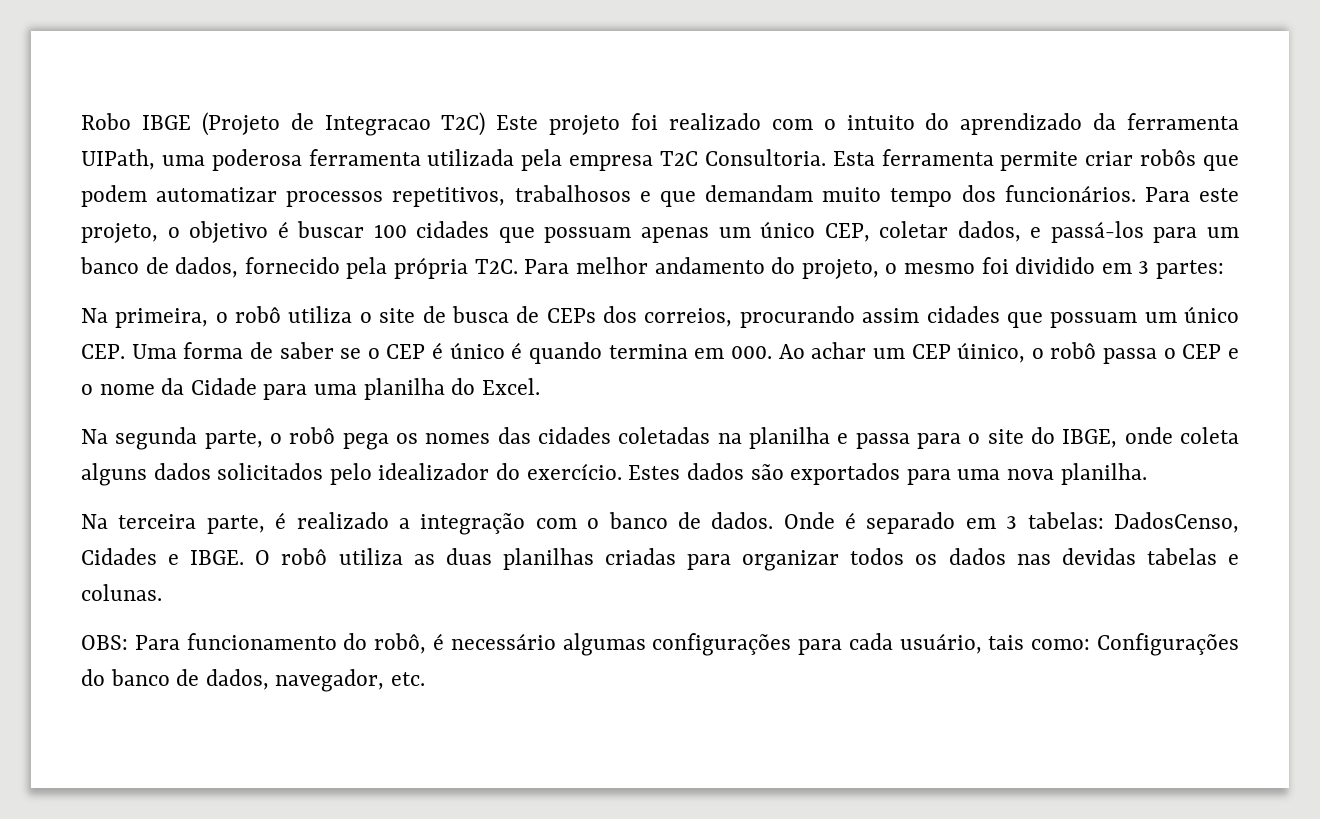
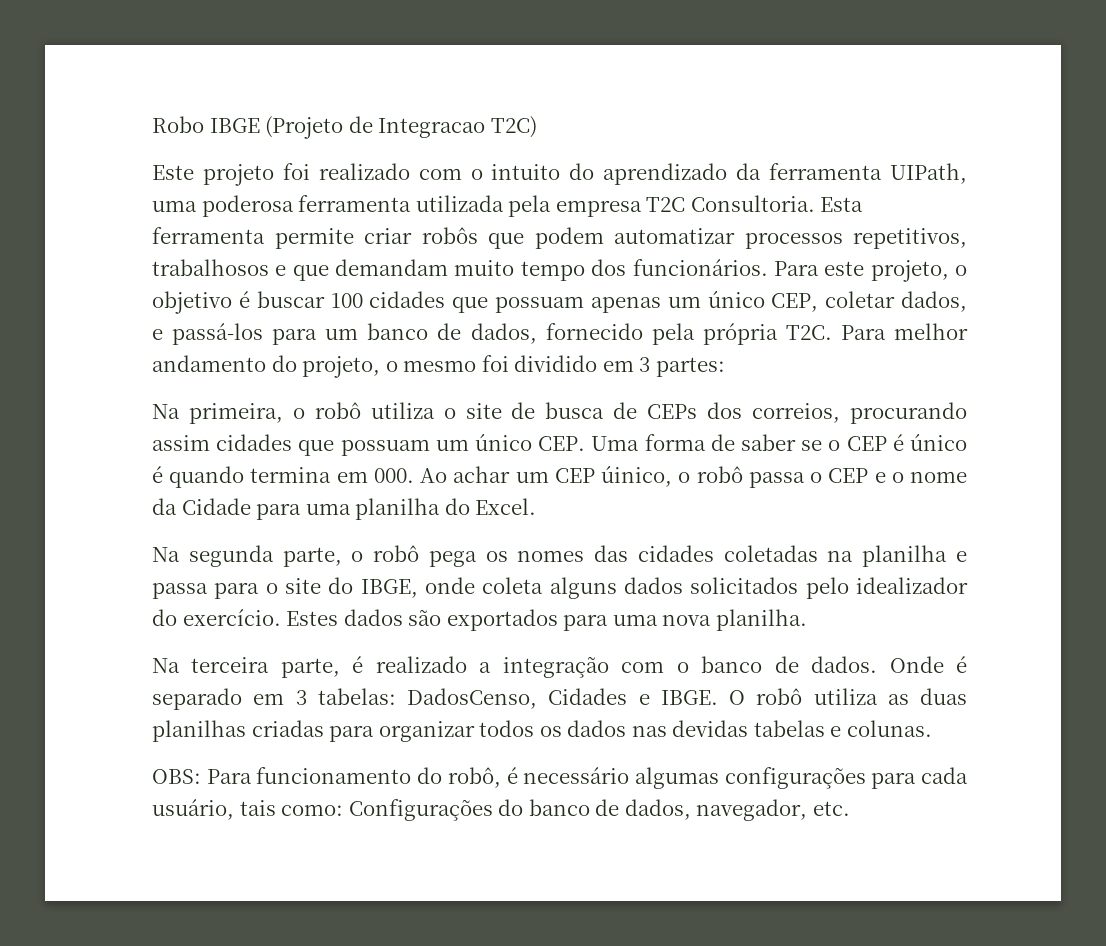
- Robo IBGE (Projeto de Integracao T2C) Este projeto foi realizado com o intuito do aprendizado da ferramenta UIPath, uma poderosa ferramenta utilizada pela empresa T2C Consultoria.
+ Robo IBGE (Projeto de Integracao T2C)
+ Este projeto foi realizado com o intuito do aprendizado da ferramenta UIPath, uma poderosa ferramenta utilizada pela empresa T2C Consultoria.

